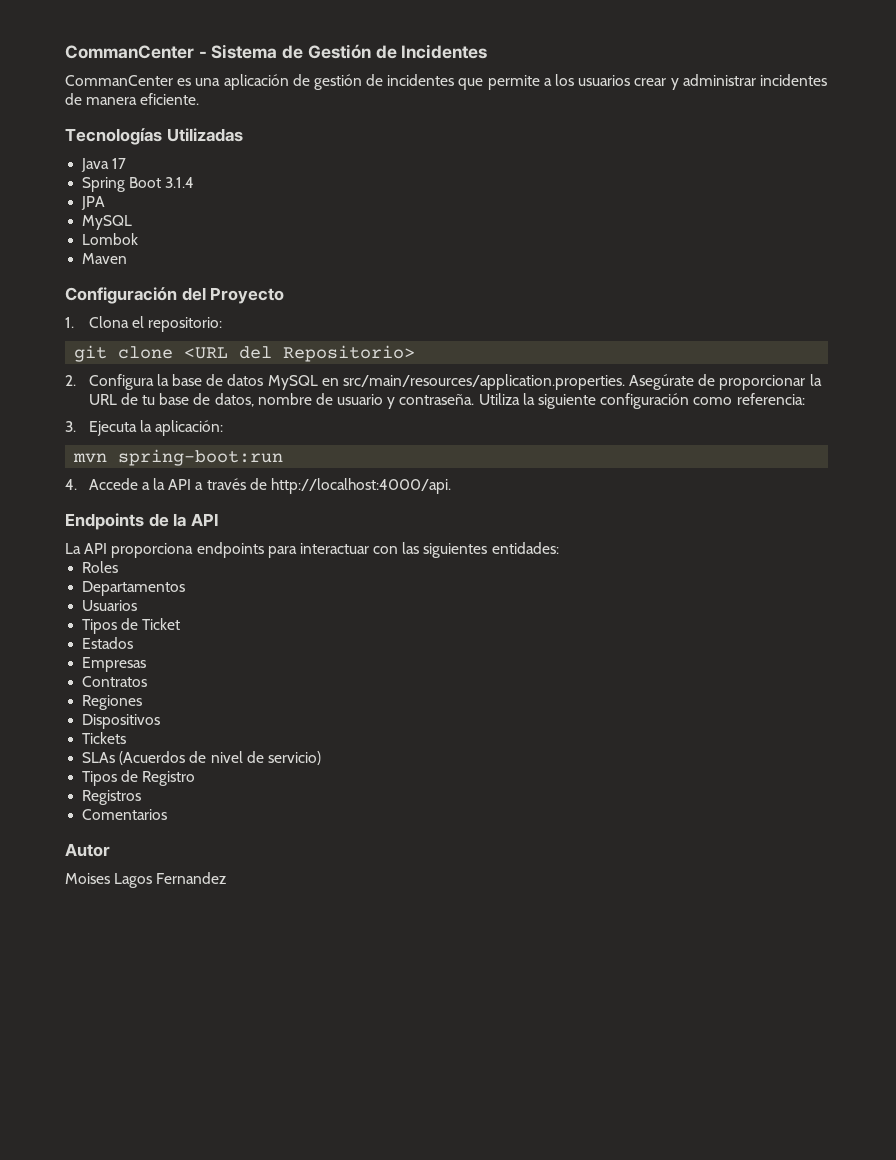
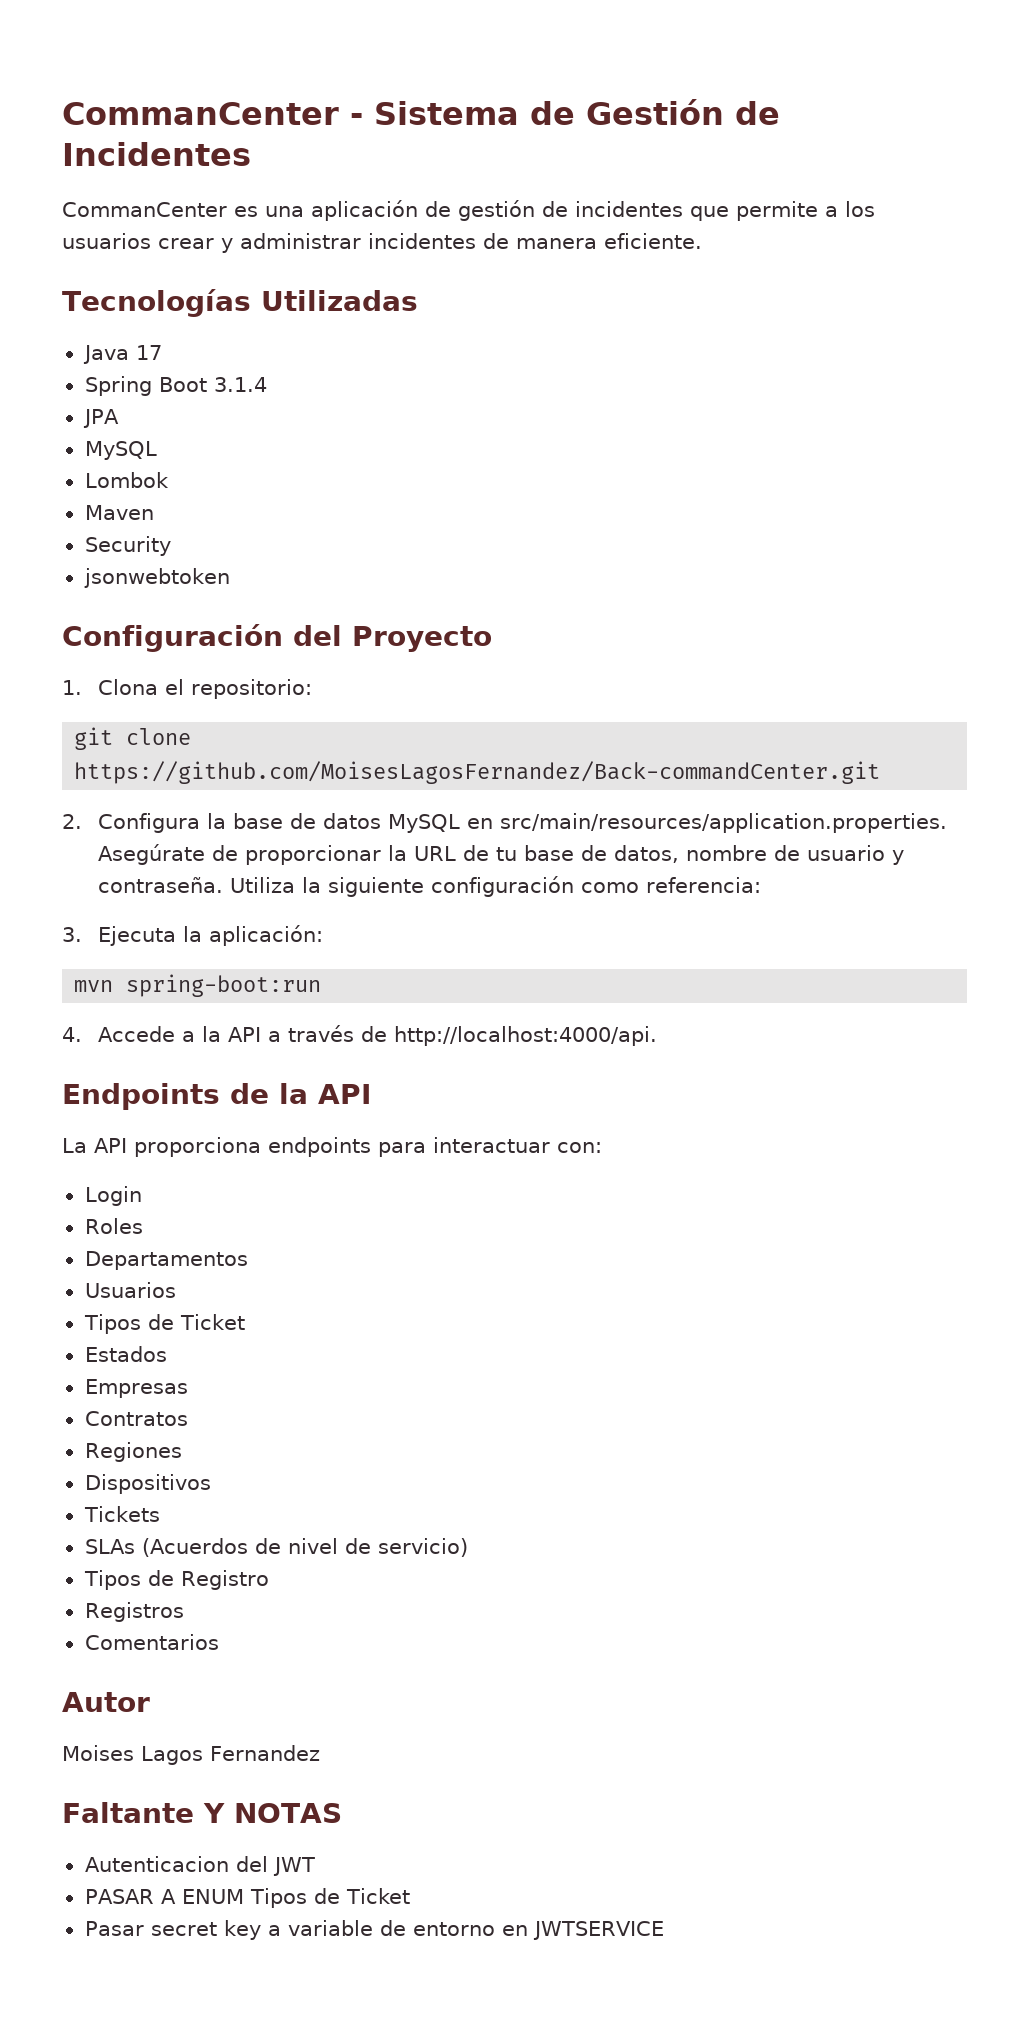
+ Security
+ jsonwebtoken
- git clone <URL del Repositorio>
+ git clone https://github.com/MoisesLagosFernandez/Back-commandCenter.git
- La API proporciona endpoints para interactuar con las siguientes entidades:
+ La API proporciona endpoints para interactuar con:
+ Login
+ Faltante Y NOTAS
+ Autenticacion del JWT
+ PASAR A ENUM Tipos de Ticket
+ Pasar secret key a variable de entorno en JWTSERVICE

